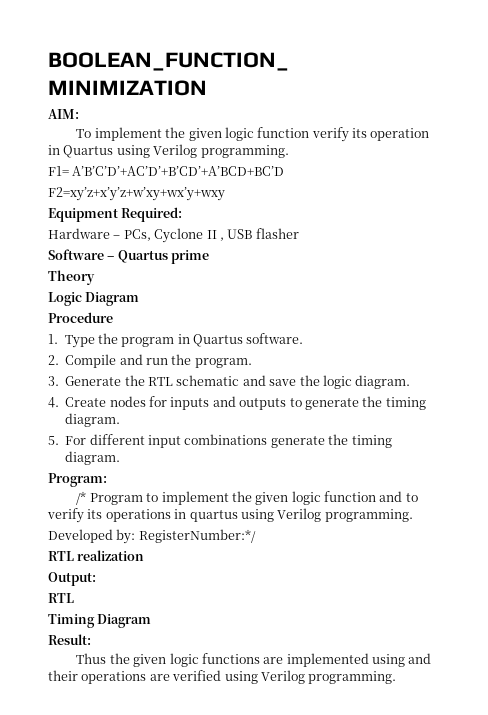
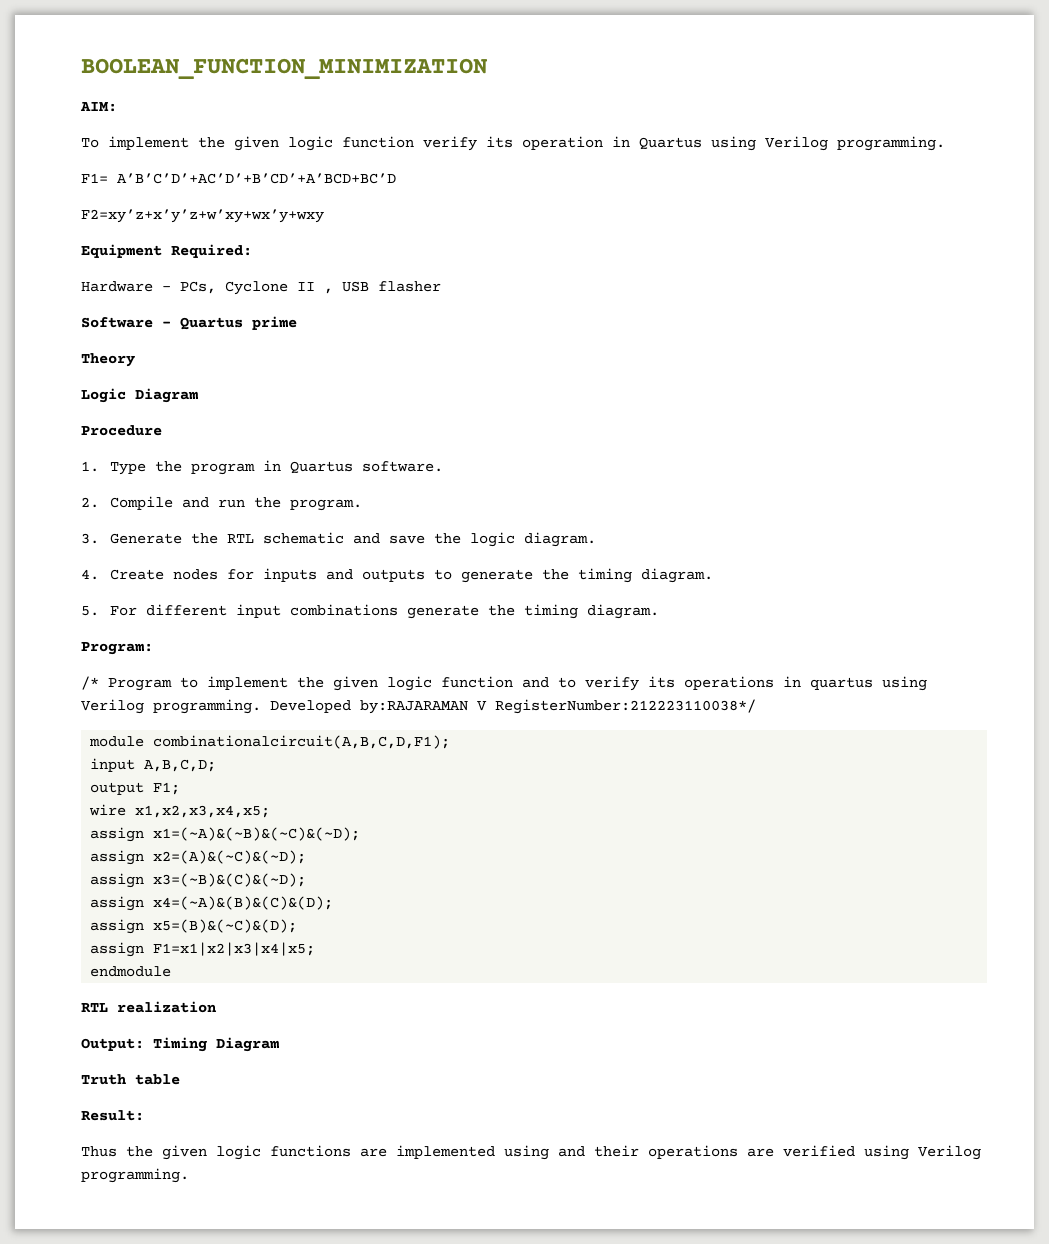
- /* Program to implement the given logic function and to verify its operations in quartus using Verilog programming.
- Developed by: RegisterNumber:*/
+ /* Program to implement the given logic function and to verify its operations in quartus using Verilog programming. Developed by:RAJARAMAN V RegisterNumber:212223110038*/
+ module combinationalcircuit(A,B,C,D,F1);
+ input A,B,C,D;
+ output F1;
+ wire x1,x2,x3,x4,x5;
+ assign x1=(~A)&(~B)&(~C)&(~D);
+ assign x2=(A)&(~C)&(~D);
+ assign x3=(~B)&(C)&(~D);
+ assign x4=(~A)&(B)&(C)&(D);
+ assign x5=(B)&(~C)&(D);
+ assign F1=x1|x2|x3|x4|x5;
+ endmodule
- Output:
- RTL
- Timing Diagram
+ Output: Timing Diagram
+ Truth table

